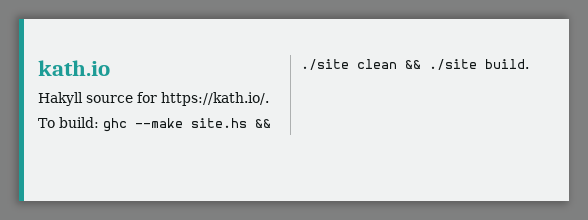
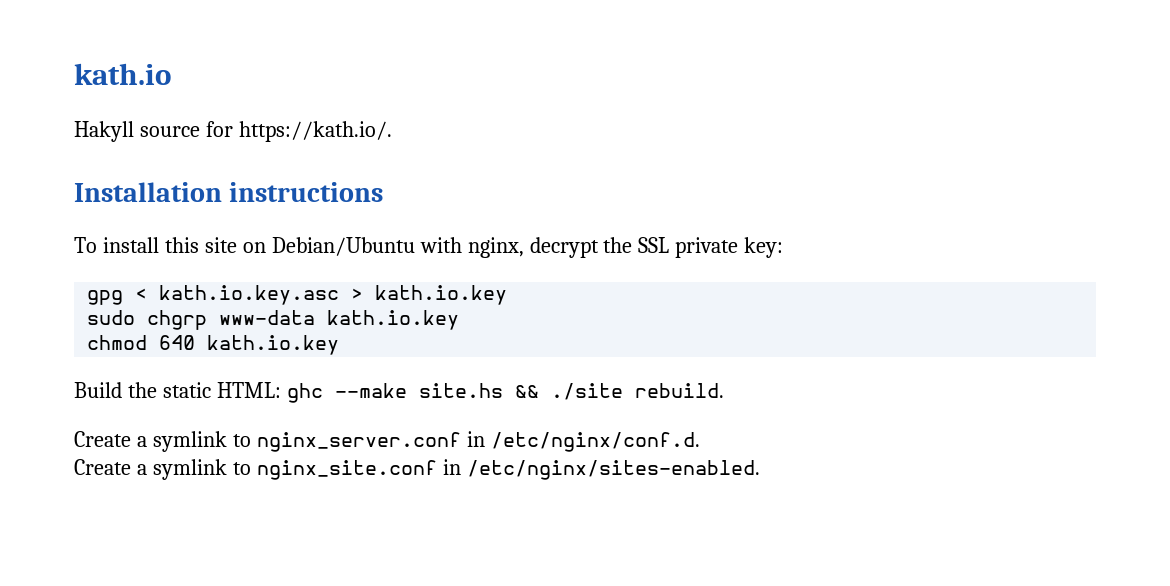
+ Installation instructions
- To build: ghc --make site.hs && ./site clean && ./site build.
+ To install this site on Debian/Ubuntu with nginx, decrypt the SSL private key:
+ gpg < kath.io.key.asc > kath.io.key
+ sudo chgrp www-data kath.io.key
+ chmod 640 kath.io.key
+ Build the static HTML: ghc --make site.hs && ./site rebuild.
+ Create a symlink to nginx_server.conf in /etc/nginx/conf.d.
+ Create a symlink to nginx_site.conf in /etc/nginx/sites-enabled.

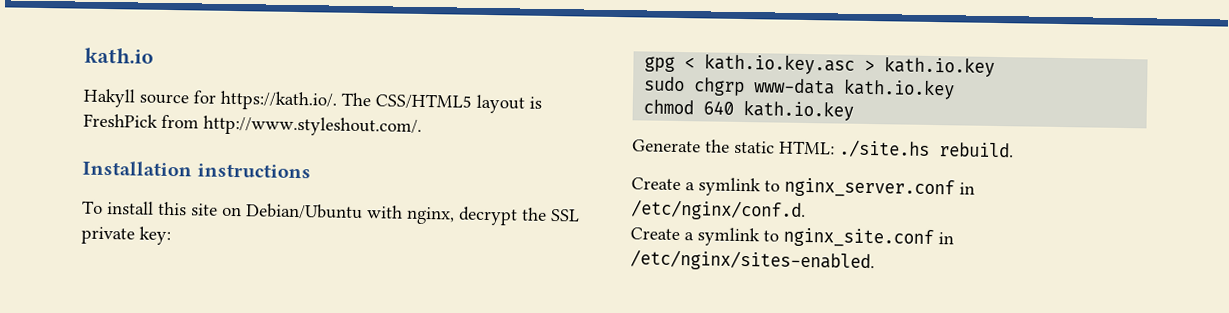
- Hakyll source for https://kath.io/.
+ Hakyll source for https://kath.io/. The CSS/HTML5 layout is FreshPick from http://www.styleshout.com/.
- Build the static HTML: ghc --make site.hs && ./site rebuild.
+ Generate the static HTML: ./site.hs rebuild.

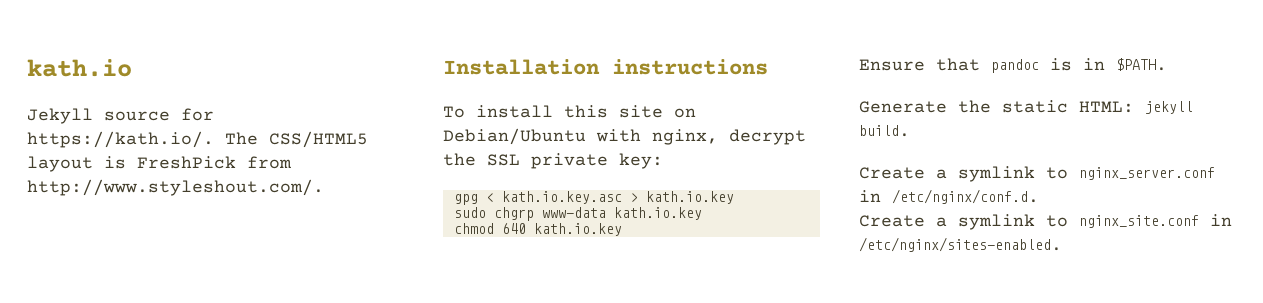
- Hakyll source for https://kath.io/. The CSS/HTML5 layout is FreshPick from http://www.styleshout.com/.
+ Jekyll source for https://kath.io/. The CSS/HTML5 layout is FreshPick from http://www.styleshout.com/.
+ Ensure that pandoc is in $PATH.
- Generate the static HTML: ./site.hs rebuild.
+ Generate the static HTML: jekyll build.

